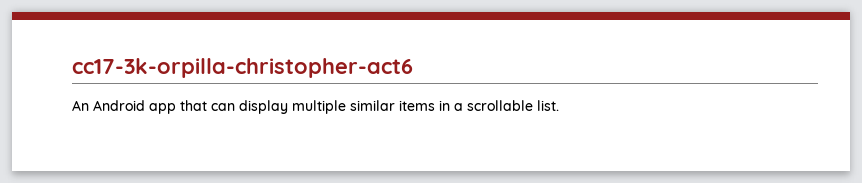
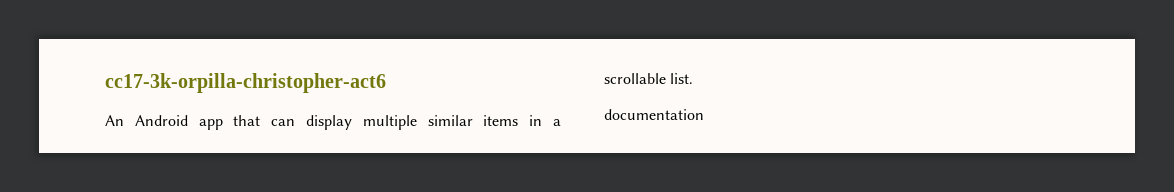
+ documentation

